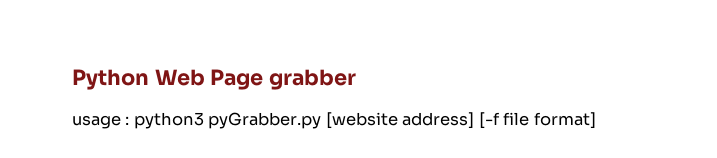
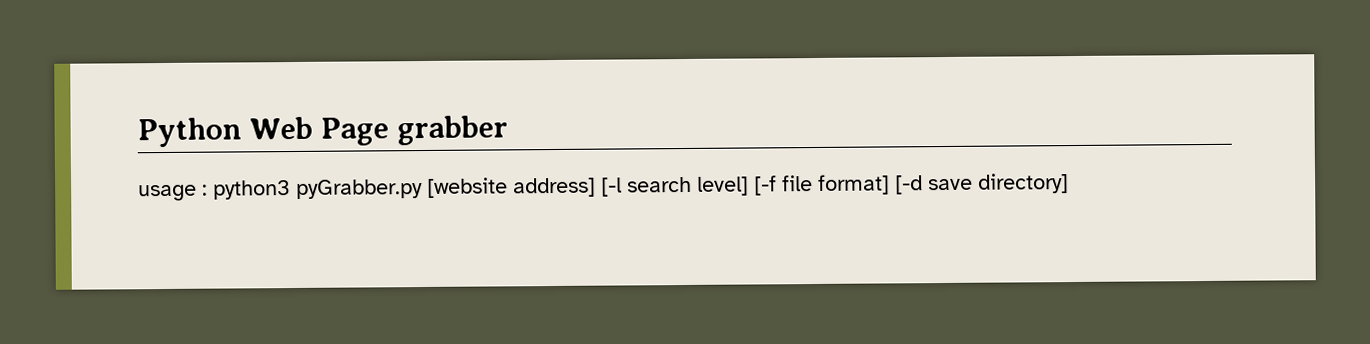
- usage : python3 pyGrabber.py [website address] [-f file format]
+ usage : python3 pyGrabber.py [website address] [-l search level] [-f file format] [-d save directory]

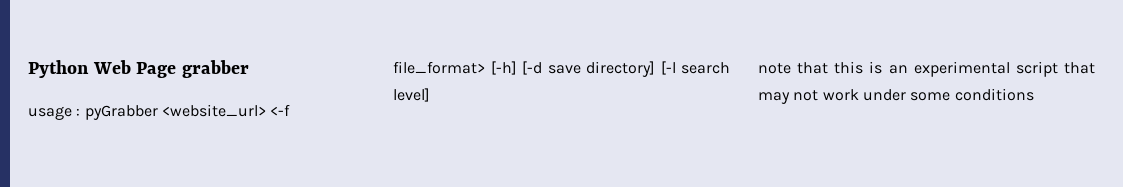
- usage : python3 pyGrabber.py [website address] [-l search level] [-f file format] [-d save directory]
+ usage : pyGrabber <website_url> <-f file_format> [-h] [-d save directory] [-l search level]
+ note that this is an experimental script that may not work under some conditions

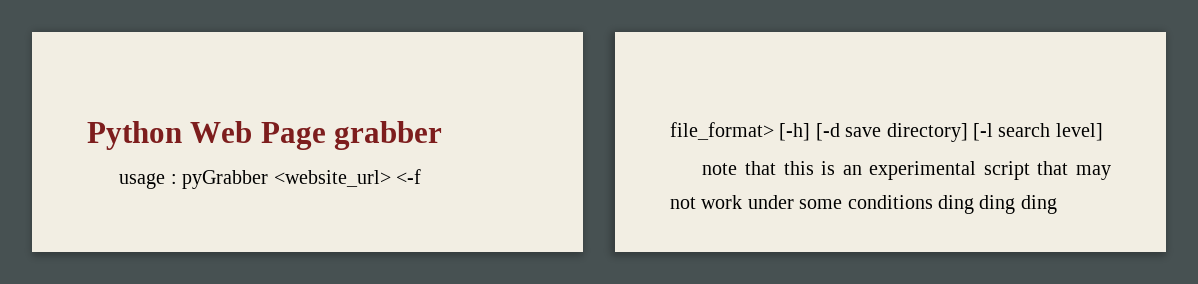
- note that this is an experimental script that may not work under some conditions
+ note that this is an experimental script that may not work under some conditions ding ding ding

